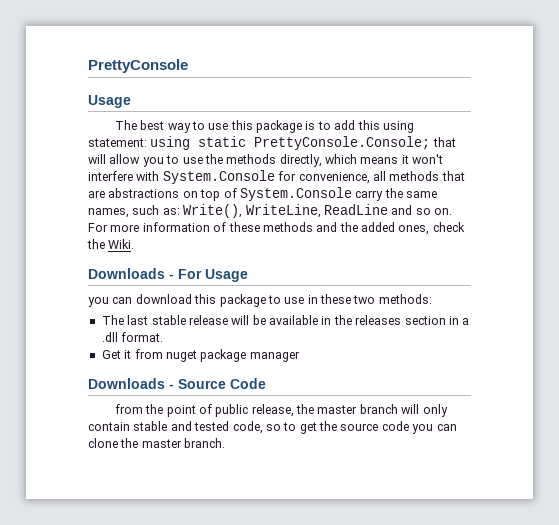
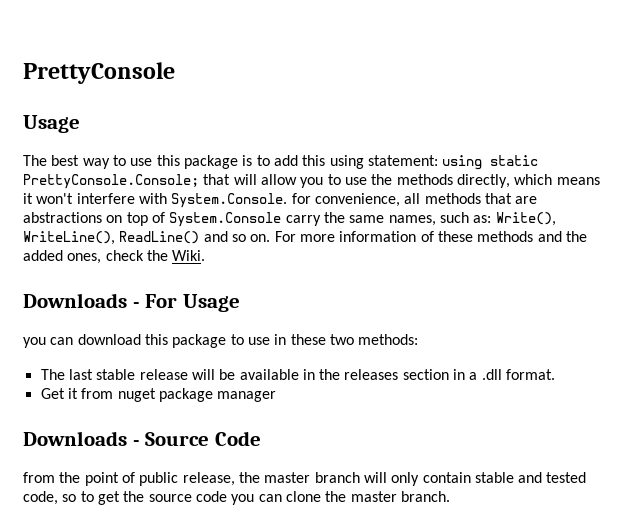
- The best way to use this package is to add this using statement: using static PrettyConsole.Console; that will allow you to use the methods directly, which means it won't interfere with System.Console for convenience, all methods that are abstractions on top of System.Console carry the same names, such as: Write(), WriteLine, ReadLine and so on.
+ The best way to use this package is to add this using statement: using static PrettyConsole.Console; that will allow you to use the methods directly, which means it won't interfere with System.Console. for convenience, all methods that are abstractions on top of System.Console carry the same names, such as: Write(), WriteLine(), ReadLine() and so on.

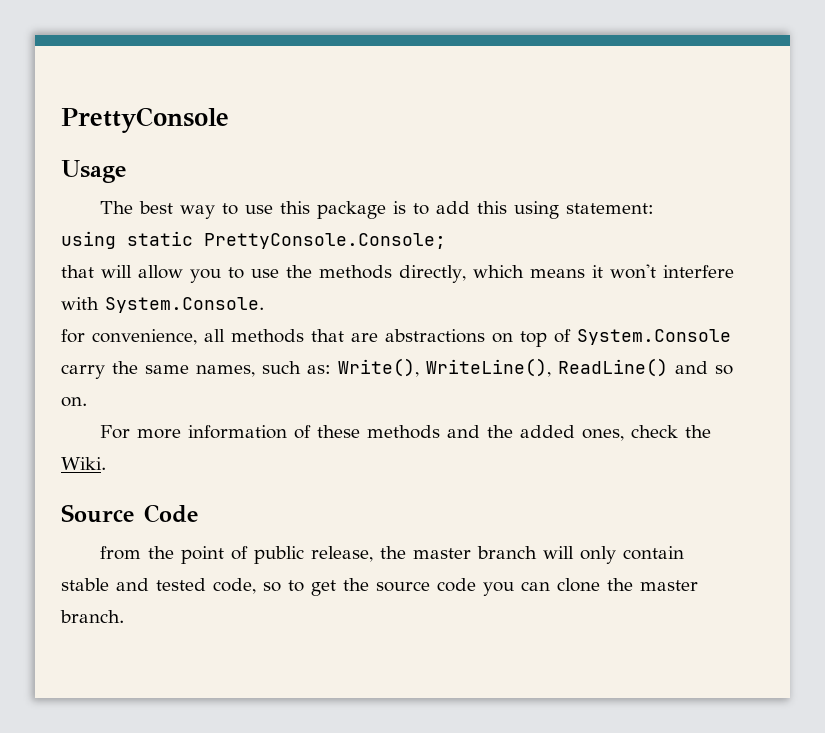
- The best way to use this package is to add this using statement: using static PrettyConsole.Console; that will allow you to use the methods directly, which means it won't interfere with System.Console. for convenience, all methods that are abstractions on top of System.Console carry the same names, such as:
+ The best way to use this package is to add this using statement:
+ using static PrettyConsole.Console;
+ that will allow you to use the methods directly, which means it won't interfere with System.Console.
+ for convenience, all methods that are abstractions on top of System.Console carry the same names, such as:
- Write(), WriteLine(), ReadLine() and so on. For more information of these methods and the added ones, check the Wiki.
+ Write(), WriteLine(), ReadLine() and so on.
+ For more information of these methods and the added ones, check the Wiki.
- Downloads - For Usage
- you can download this package to use in these two methods:
- The last stable release will be available in the releases section in a .dll format.
- Get it from nuget package manager
- Downloads - Source Code
+ Source Code

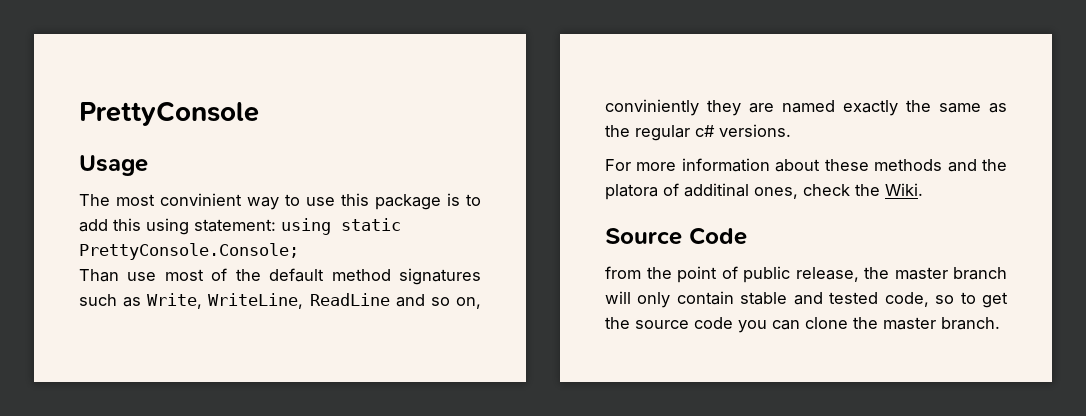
- The best way to use this package is to add this using statement:
- using static PrettyConsole.Console;
+ The most convinient way to use this package is to add this using statement: using static PrettyConsole.Console;
- that will allow you to use the methods directly, which means it won't interfere with System.Console.
- for convenience, all methods that are abstractions on top of System.Console carry the same names, such as: Write(), WriteLine(), ReadLine() and so on.
+ Than use most of the default method signatures such as Write, WriteLine, ReadLine and so on, conviniently they are named exactly the same as the regular c# versions.
- For more information of these methods and the added ones, check the Wiki.
+ For more information about these methods and the platora of additinal ones, check the Wiki.

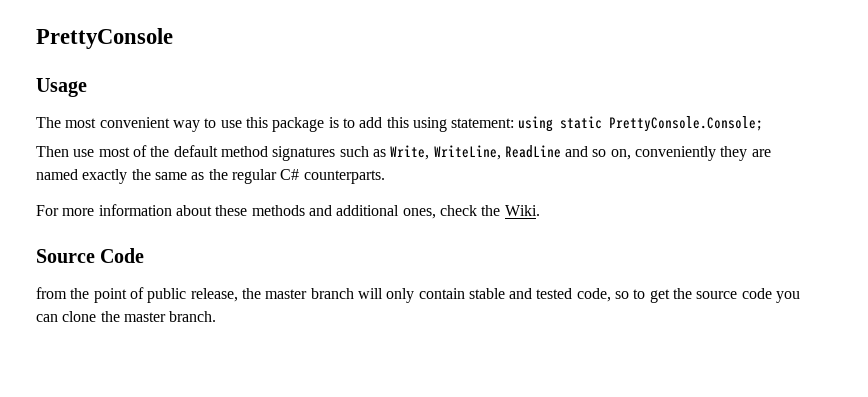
- The most convinient way to use this package is to add this using statement: using static PrettyConsole.Console;
+ The most convenient way to use this package is to add this using statement: using static PrettyConsole.Console;
- Than use most of the default method signatures such as Write, WriteLine, ReadLine and so on, conviniently they are named exactly the same as the regular c# versions.
+ Then use most of the default method signatures such as Write, WriteLine, ReadLine and so on, conveniently they are named exactly the same as the regular C# counterparts.
- For more information about these methods and the platora of additinal ones, check the Wiki.
+ For more information about these methods and additional ones, check the Wiki.

